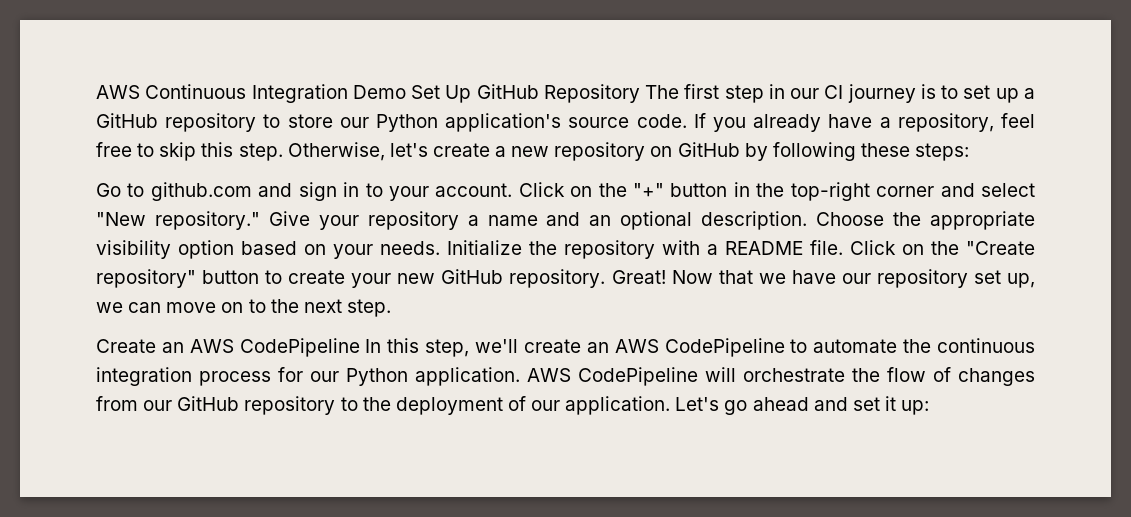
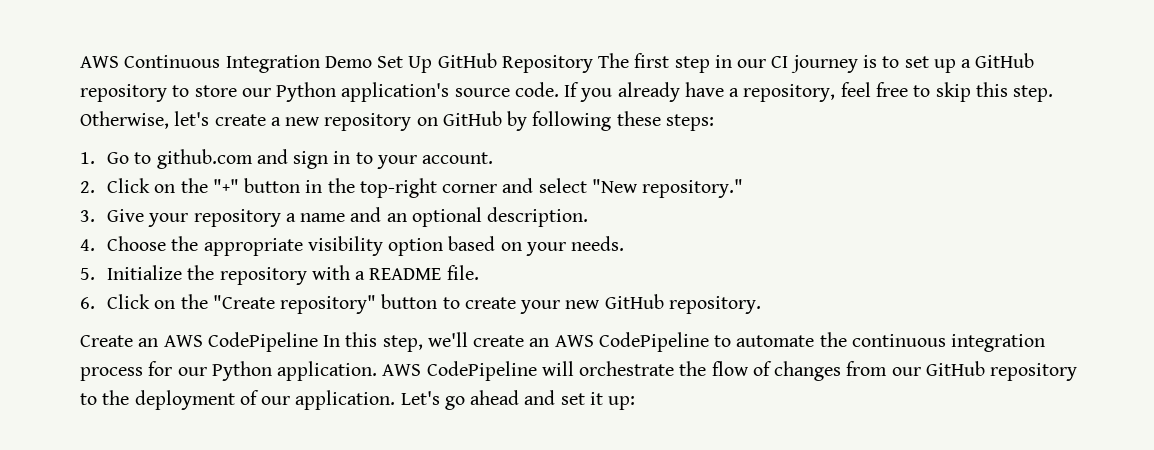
- Go to github.com and sign in to your account. Click on the "+" button in the top-right corner and select "New repository." Give your repository a name and an optional description. Choose the appropriate visibility option based on your needs. Initialize the repository with a README file. Click on the "Create repository" button to create your new GitHub repository. Great! Now that we have our repository set up, we can move on to the next step.
+ 1. Go to github.com and sign in to your account.
+ 2. Click on the "+" button in the top-right corner and select "New repository."
+ 3. Give your repository a name and an optional description.
+ 4. Choose the appropriate visibility option based on your needs.
+ 5. Initialize the repository with a README file.
+ 6. Click on the "Create repository" button to create your new GitHub repository.

